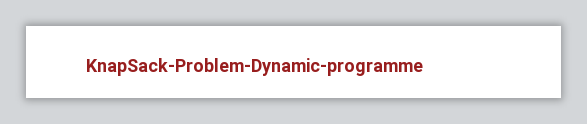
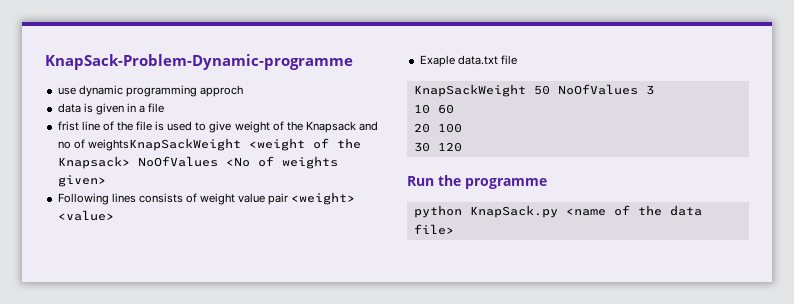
+ use dynamic programming approch
+ data is given in a file
+ frist line of the file is used to give weight of the Knapsack and no of weightsKnapSackWeight <weight of the Knapsack> NoOfValues <No of weights given>
+ Following lines consists of weight value pair <weight> <value>
+ Exaple data.txt file
+ KnapSackWeight 50 NoOfValues 3
+ 10 60
+ 20 100
+ 30 120
+ Run the programme
+ python KnapSack.py <name of the data file>

